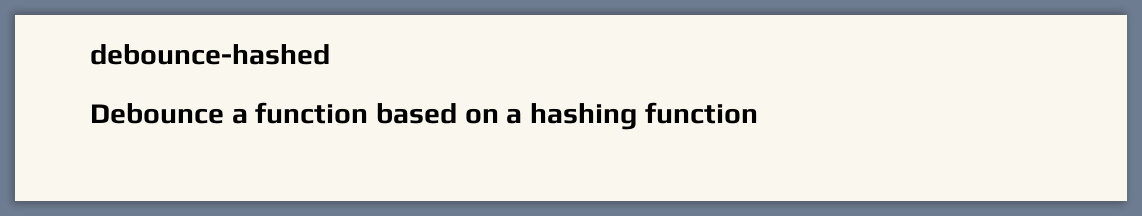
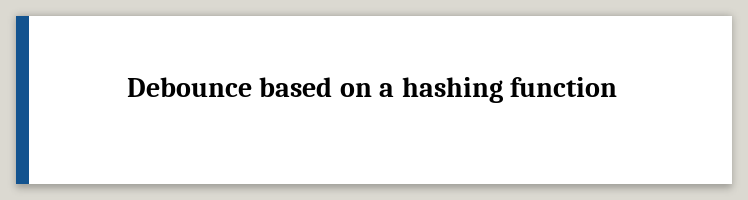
- debounce-hashed
- Debounce a function based on a hashing function
+ Debounce based on a hashing function

